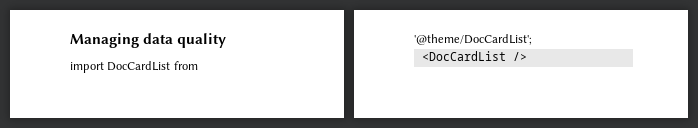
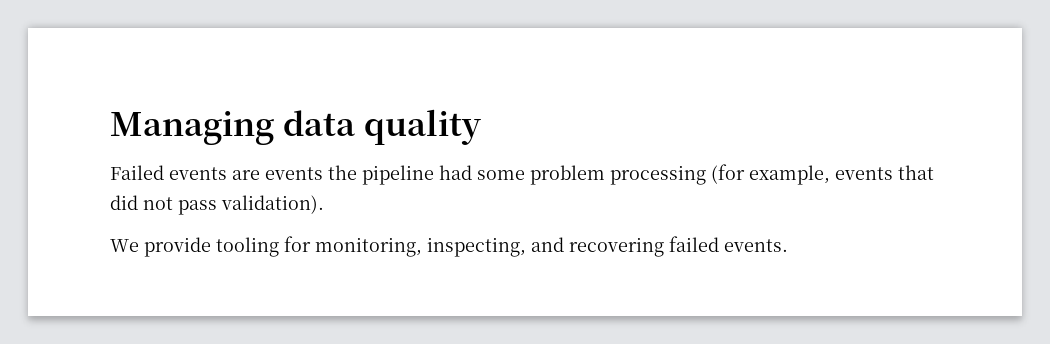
- import DocCardList from '@theme/DocCardList';
- <DocCardList />
+ Failed events are events the pipeline had some problem processing (for example, events that did not pass validation).
+ We provide tooling for monitoring, inspecting, and recovering failed events.

